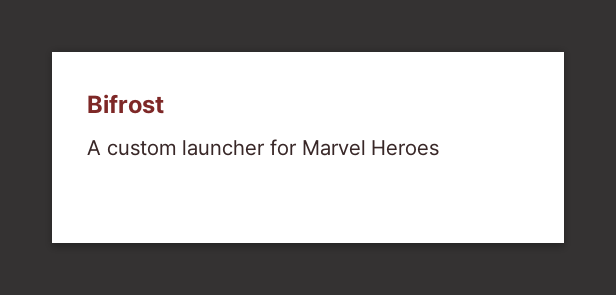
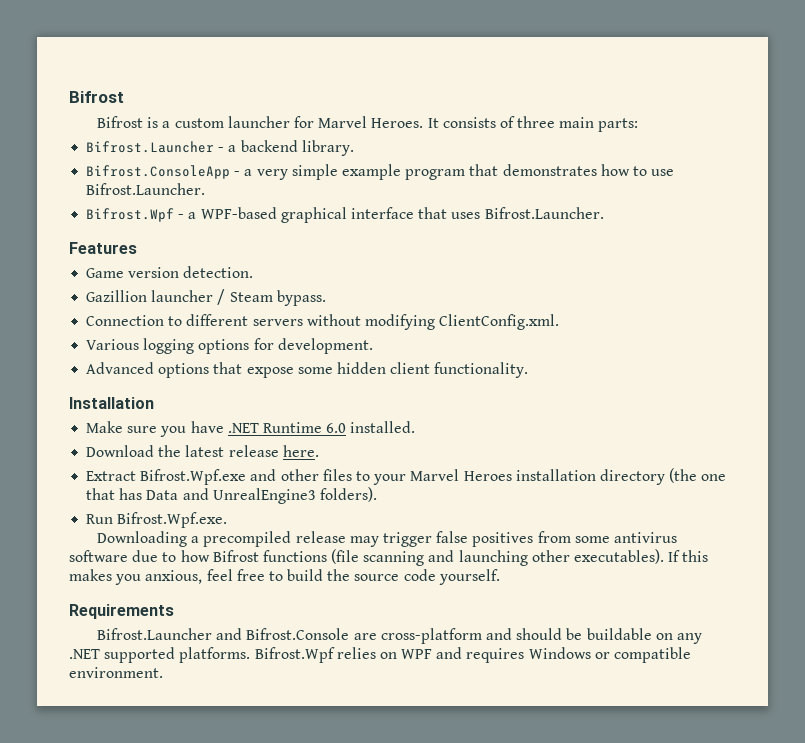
- A custom launcher for Marvel Heroes
+ Bifrost is a custom launcher for Marvel Heroes. It consists of three main parts:
+ Bifrost.Launcher - a backend library.
+ Bifrost.ConsoleApp - a very simple example program that demonstrates how to use Bifrost.Launcher.
+ Bifrost.Wpf - a WPF-based graphical interface that uses Bifrost.Launcher.
+ Features
+ Game version detection.
+ Gazillion launcher / Steam bypass.
+ Connection to different servers without modifying ClientConfig.xml.
+ Various logging options for development.
+ Advanced options that expose some hidden client functionality.
+ Installation
+ Make sure you have .NET Runtime 6.0 installed.
+ Download the latest release here.
+ Extract Bifrost.Wpf.exe and other files to your Marvel Heroes installation directory (the one that has Data and UnrealEngine3 folders).
+ Run Bifrost.Wpf.exe.
+ Downloading a precompiled release may trigger false positives from some antivirus software due to how Bifrost functions (file scanning and launching other executables). If this makes you anxious, feel free to build the source code yourself.
+ Requirements
+ Bifrost.Launcher and Bifrost.Console are cross-platform and should be buildable on any .NET supported platforms. Bifrost.Wpf relies on WPF and requires Windows or compatible environment.

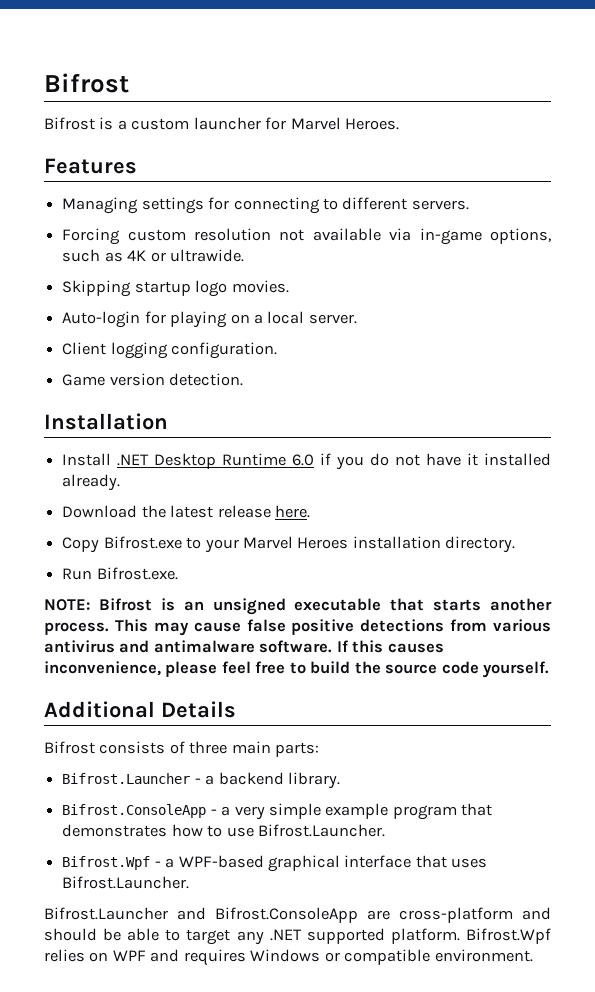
- Bifrost is a custom launcher for Marvel Heroes. It consists of three main parts:
+ Bifrost is a custom launcher for Marvel Heroes.
+ Features
+ Managing settings for connecting to different servers.
+ Forcing custom resolution not available via in-game options, such as 4K or ultrawide.
+ Skipping startup logo movies.
+ Auto-login for playing on a local server.
+ Client logging configuration.
+ Game version detection.
+ Installation
+ Install .NET Desktop Runtime 6.0 if you do not have it installed already.
+ Download the latest release here.
+ Copy Bifrost.exe to your Marvel Heroes installation directory.
+ Run Bifrost.exe.
+ NOTE: Bifrost is an unsigned executable that starts another process. This may cause false positive detections from various antivirus and antimalware software. If this causes inconvenience, please feel free to build the source code yourself.
+ Additional Details
+ Bifrost consists of three main parts:
- Features
- Game version detection.
- Gazillion launcher / Steam bypass.
- Connection to different servers without modifying ClientConfig.xml.
- Various logging options for development.
- Advanced options that expose some hidden client functionality.
- Installation
- Make sure you have .NET Runtime 6.0 installed.
- Download the latest release here.
- Extract Bifrost.Wpf.exe and other files to your Marvel Heroes installation directory (the one that has Data and UnrealEngine3 folders).
- Run Bifrost.Wpf.exe.
- Downloading a precompiled release may trigger false positives from some antivirus software due to how Bifrost functions (file scanning and launching other executables). If this makes you anxious, feel free to build the source code yourself.
- Requirements
- Bifrost.Launcher and Bifrost.Console are cross-platform and should be buildable on any .NET supported platforms.
+ Bifrost.Launcher and Bifrost.ConsoleApp are cross-platform and should be able to target any .NET supported platform.

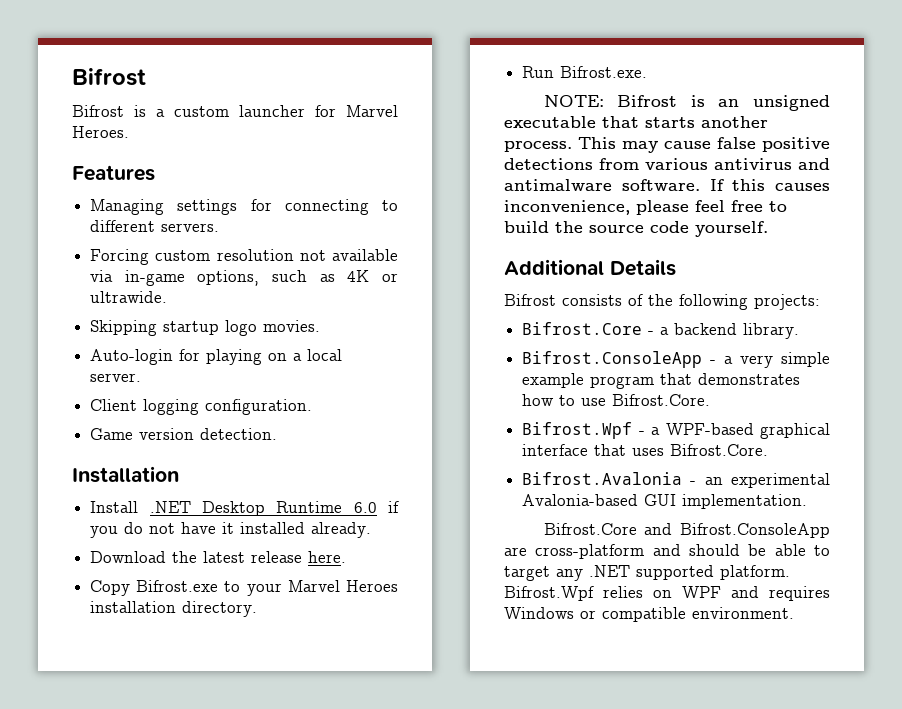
- Bifrost consists of three main parts:
- Bifrost.Launcher - a backend library.
+ Bifrost consists of the following projects:
+ Bifrost.Core - a backend library.
- Bifrost.ConsoleApp - a very simple example program that demonstrates how to use Bifrost.Launcher.
+ Bifrost.ConsoleApp - a very simple example program that demonstrates how to use Bifrost.Core.
- Bifrost.Wpf - a WPF-based graphical interface that uses Bifrost.Launcher.
- Bifrost.Launcher and Bifrost.ConsoleApp are cross-platform and should be able to target any .NET supported platform.
+ Bifrost.Wpf - a WPF-based graphical interface that uses Bifrost.Core.
+ Bifrost.Avalonia - an experimental Avalonia-based GUI implementation.
+ Bifrost.Core and Bifrost.ConsoleApp are cross-platform and should be able to target any .NET supported platform.

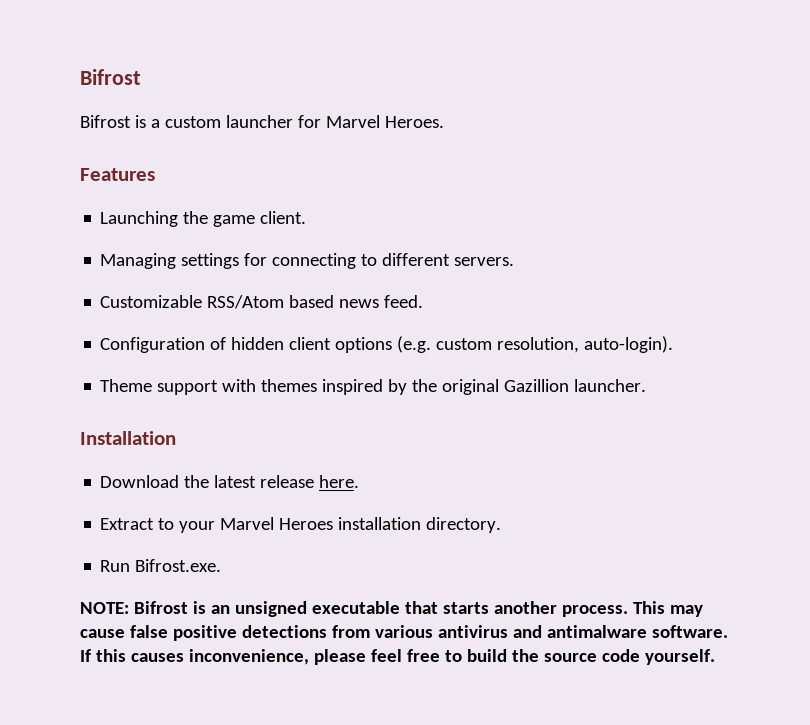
+ Launching the game client.
- Forcing custom resolution not available via in-game options, such as 4K or ultrawide.
- Skipping startup logo movies.
- Auto-login for playing on a local server.
- Client logging configuration.
- Game version detection.
+ Customizable RSS/Atom based news feed.
+ Configuration of hidden client options (e.g. custom resolution, auto-login).
+ Theme support with themes inspired by the original Gazillion launcher.
  Installation
- Install .NET Desktop Runtime 6.0 if you do not have it installed already.
- Copy Bifrost.exe to your Marvel Heroes installation directory.
+ Extract to your Marvel Heroes installation directory.
- Additional Details
- Bifrost consists of the following projects:
- Bifrost.Core - a backend library.
- Bifrost.ConsoleApp - a very simple example program that demonstrates how to use Bifrost.Core.
- Bifrost.Wpf - a WPF-based graphical interface that uses Bifrost.Core.
- Bifrost.Avalonia - an experimental Avalonia-based GUI implementation.
- Bifrost.Core and Bifrost.ConsoleApp are cross-platform and should be able to target any .NET supported platform. Bifrost.Wpf relies on WPF and requires Windows or compatible environment.

